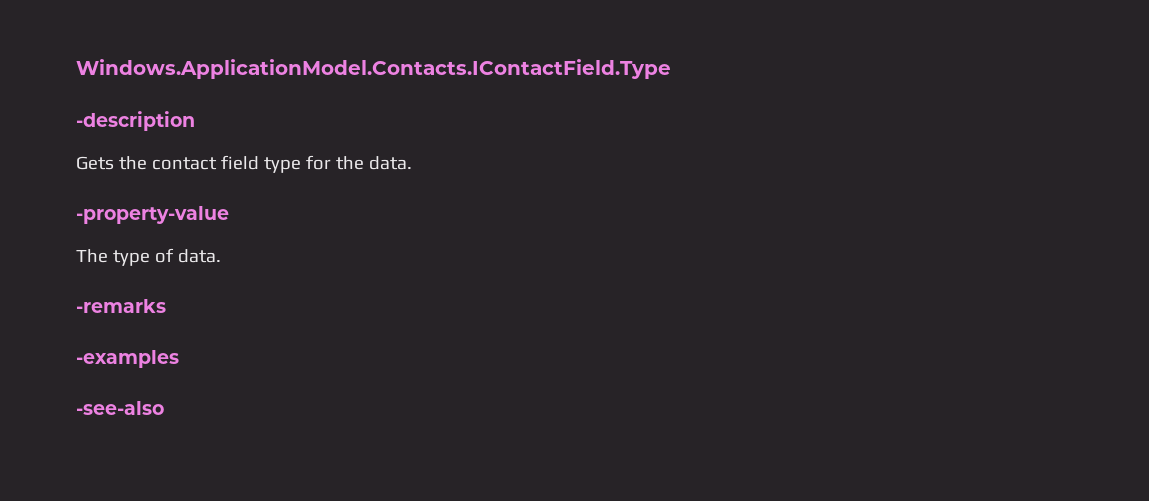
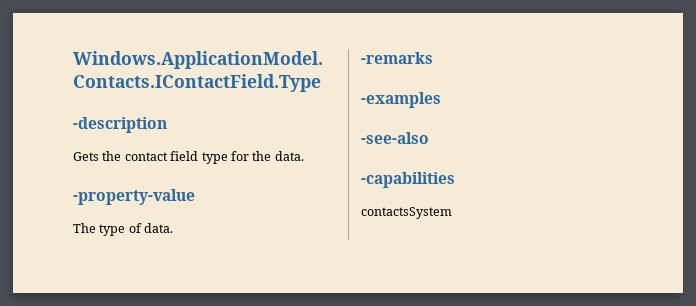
+ -capabilities
+ contactsSystem

